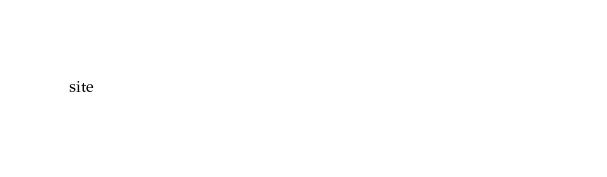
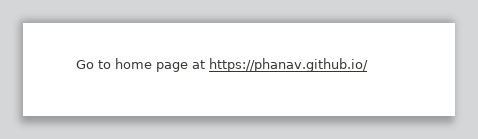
- site
+ Go to home page at https://phanav.github.io/

